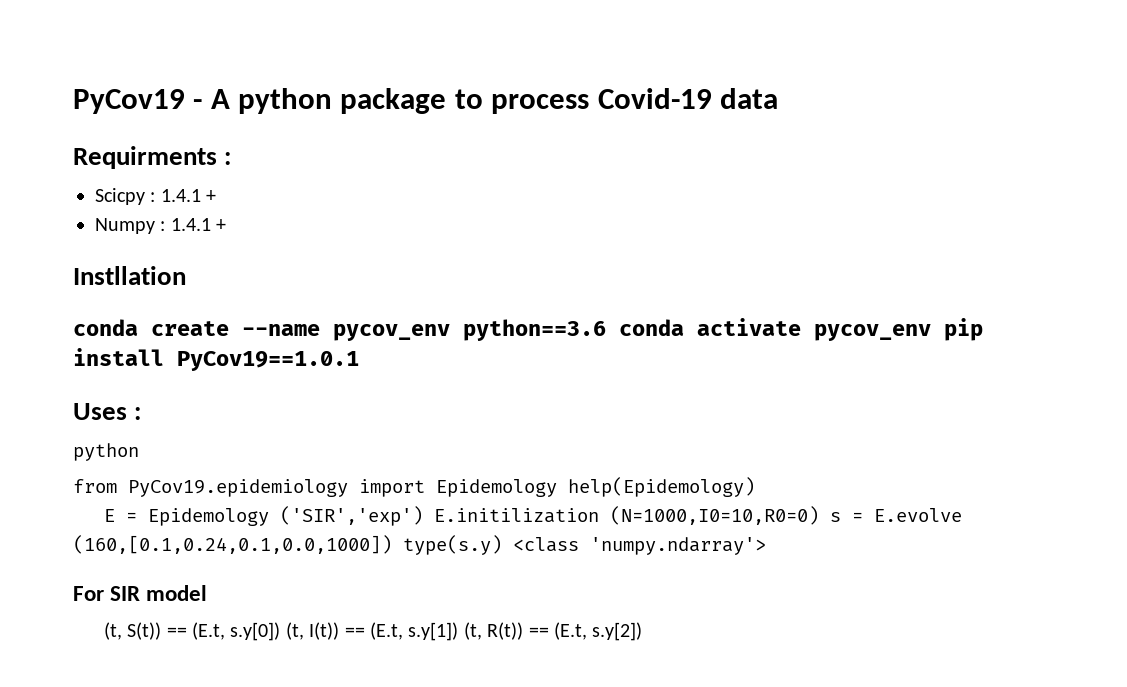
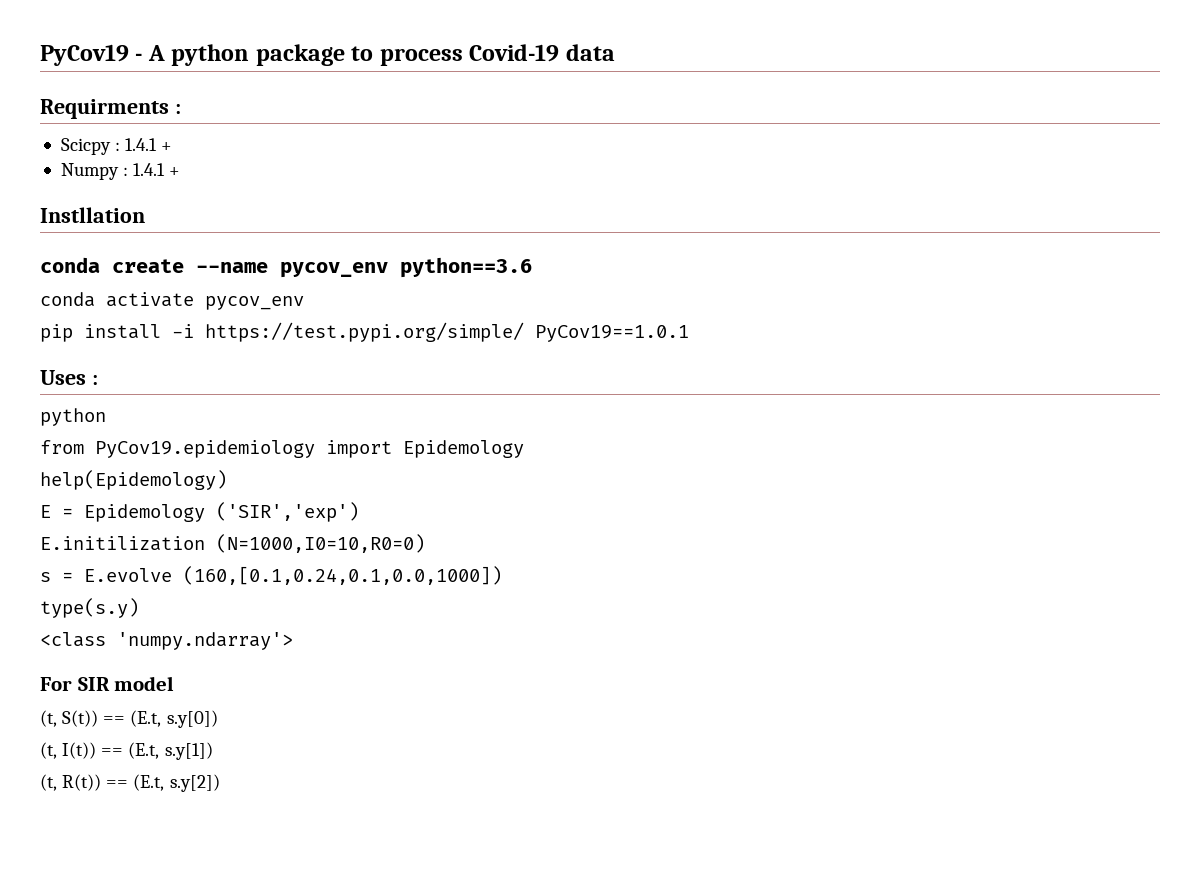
- conda create --name pycov_env python==3.6 conda activate pycov_env pip install PyCov19==1.0.1
+ conda create --name pycov_env python==3.6
+ conda activate pycov_env
+ pip install -i https://test.pypi.org/simple/ PyCov19==1.0.1
- from PyCov19.epidemiology import Epidemology help(Epidemology)
+ from PyCov19.epidemiology import Epidemology
+ help(Epidemology)
- E = Epidemology ('SIR','exp') E.initilization (N=1000,I0=10,R0=0) s = E.evolve (160,[0.1,0.24,0.1,0.0,1000]) type(s.y) <class 'numpy.ndarray'>
+ E = Epidemology ('SIR','exp')
+ E.initilization (N=1000,I0=10,R0=0)
+ s = E.evolve (160,[0.1,0.24,0.1,0.0,1000])
+ type(s.y)
+ <class 'numpy.ndarray'>
- (t, S(t)) == (E.t, s.y[0]) (t, I(t)) == (E.t, s.y[1]) (t, R(t)) == (E.t, s.y[2])
+ (t, S(t)) == (E.t, s.y[0])
+ (t, I(t)) == (E.t, s.y[1])
+ (t, R(t)) == (E.t, s.y[2])

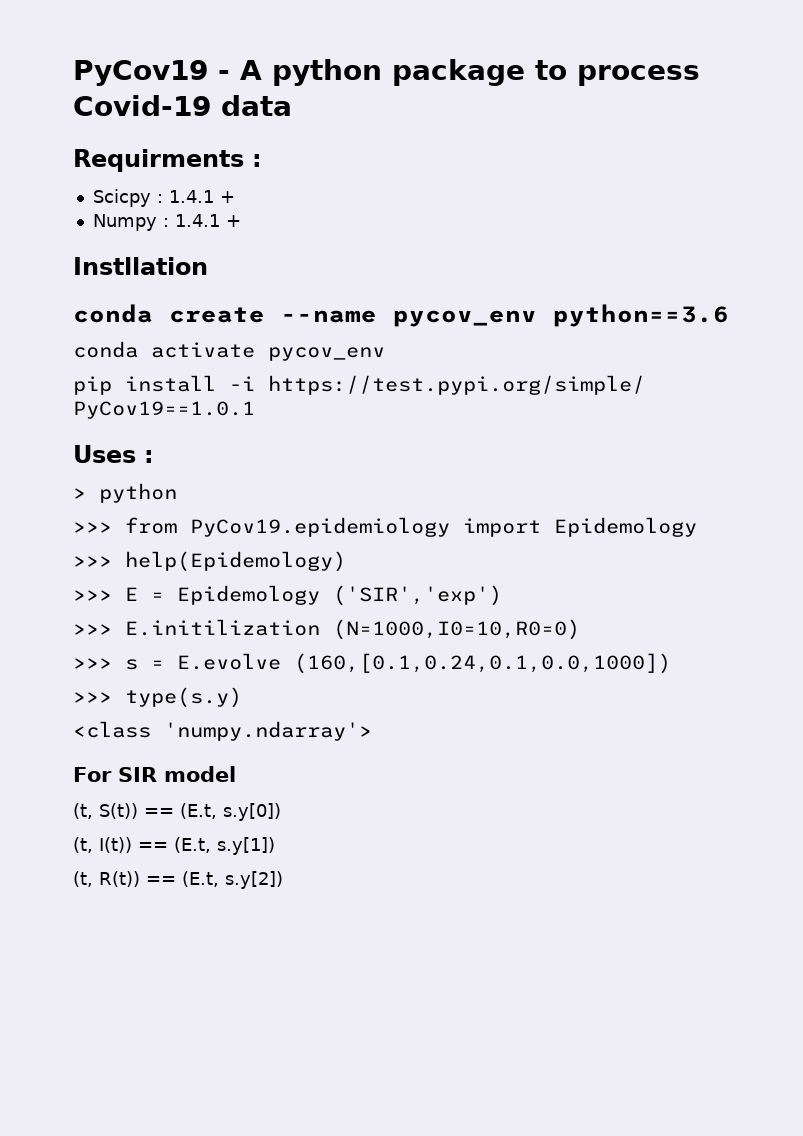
  Uses :
- python
+ > python
- from PyCov19.epidemiology import Epidemology
+ >>> from PyCov19.epidemiology import Epidemology
- help(Epidemology)
+ >>> help(Epidemology)
- E = Epidemology ('SIR','exp')
+ >>> E = Epidemology ('SIR','exp')
- E.initilization (N=1000,I0=10,R0=0)
+ >>> E.initilization (N=1000,I0=10,R0=0)
- s = E.evolve (160,[0.1,0.24,0.1,0.0,1000])
+ >>> s = E.evolve (160,[0.1,0.24,0.1,0.0,1000])
- type(s.y)
+ >>> type(s.y)

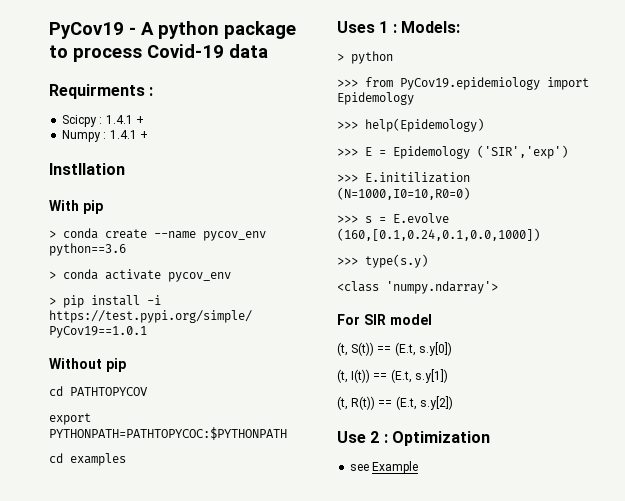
- conda create --name pycov_env python==3.6
+ With pip
+ > conda create --name pycov_env python==3.6
- conda activate pycov_env
+ > conda activate pycov_env
- pip install -i https://test.pypi.org/simple/ PyCov19==1.0.1
+ > pip install -i https://test.pypi.org/simple/ PyCov19==1.0.1
+ Without pip
+ cd PATHTOPYCOV
+ export PYTHONPATH=PATHTOPYCOC:$PYTHONPATH
+ cd examples
- Uses :
+ Uses 1 : Models:
+ Use 2 : Optimization
+ see Example

